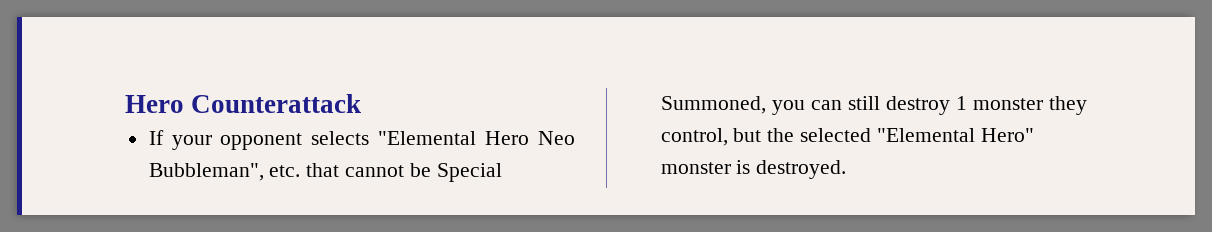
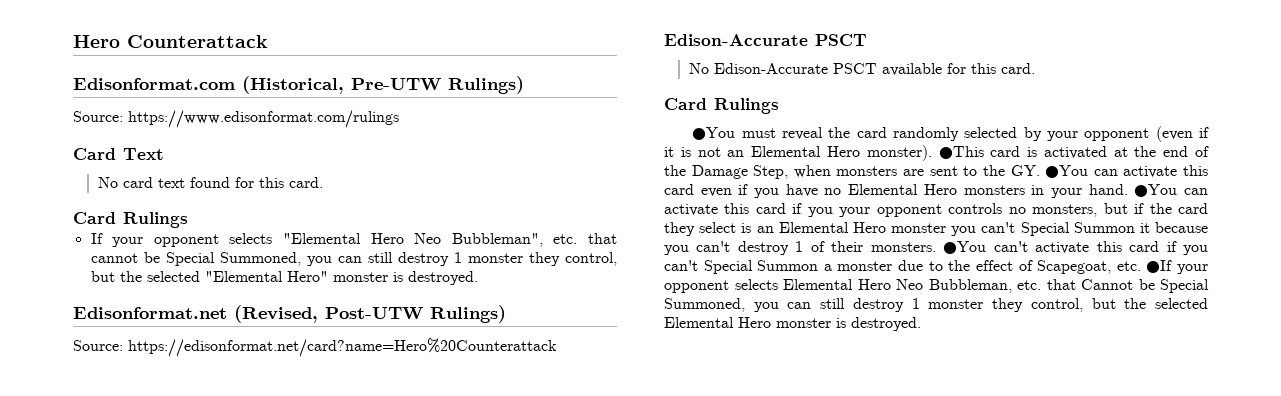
+ Edisonformat.com (Historical, Pre-UTW Rulings)
+ Source: https://www.edisonformat.com/rulings
+ Card Text
+ No card text found for this card.
+ Card Rulings
+ Edisonformat.net (Revised, Post-UTW Rulings)
+ Source: https://edisonformat.net/card?name=Hero%20Counterattack
+ Edison-Accurate PSCT
+ No Edison-Accurate PSCT available for this card.
+ Card Rulings
+ ●You must reveal the card randomly selected by your opponent (even if it is not an Elemental Hero monster). ●This card is activated at the end of the Damage Step, when monsters are sent to the GY. ●You can activate this card even if you have no Elemental Hero monsters in your hand. ●You can activate this card if you your opponent controls no monsters, but if the card they select is an Elemental Hero monster you can't Special Summon it because you can't destroy 1 of their monsters. ●You can't activate this card if you can't Special Summon a monster due to the effect of Scapegoat, etc. ●If your opponent selects Elemental Hero Neo Bubbleman, etc. that Cannot be Special Summoned, you can still destroy 1 monster they control, but the selected Elemental Hero monster is destroyed.

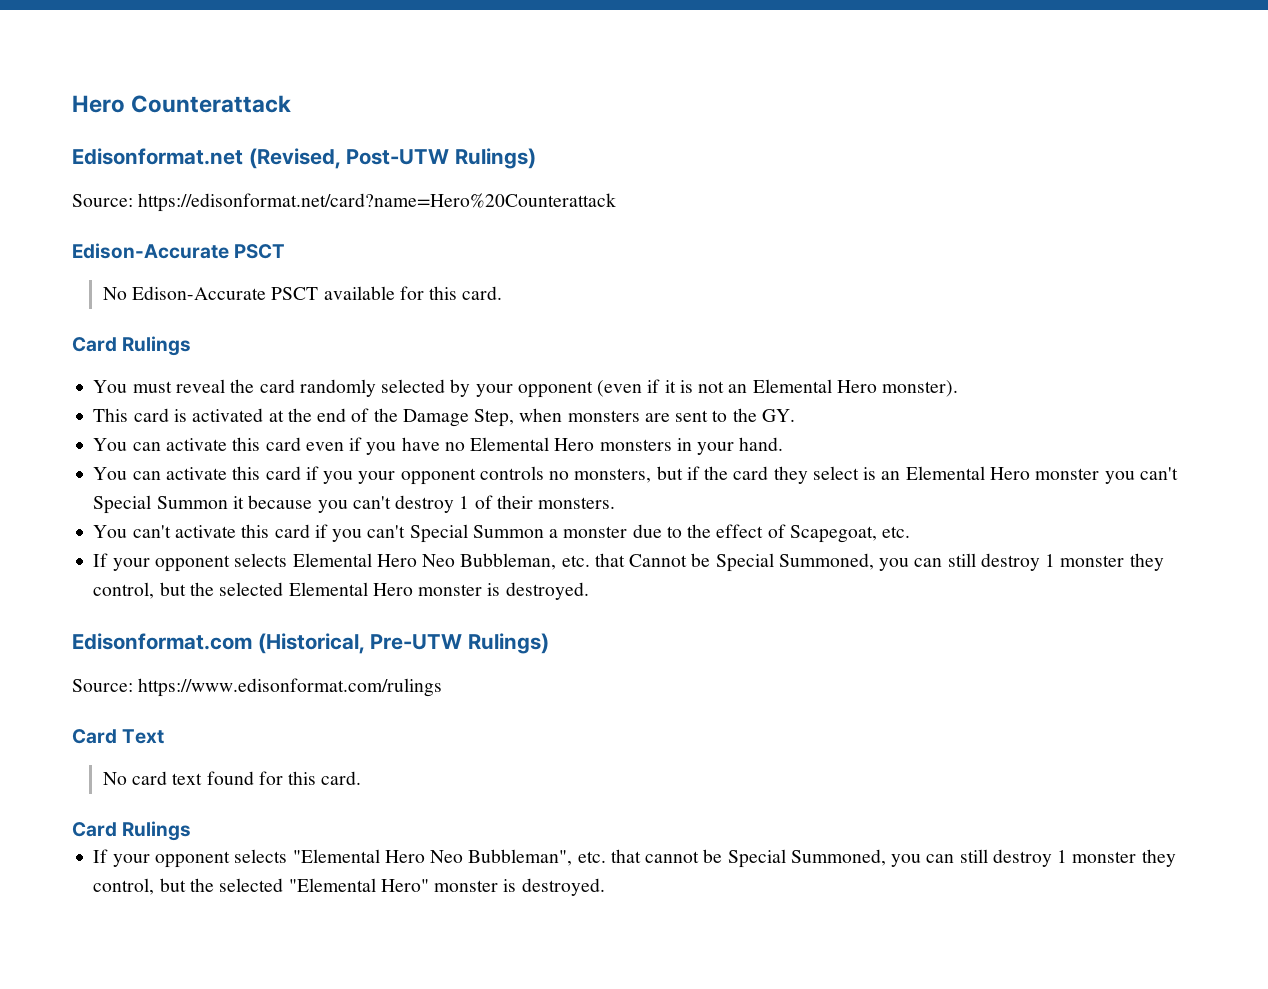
+ Edisonformat.net (Revised, Post-UTW Rulings)
+ Source: https://edisonformat.net/card?name=Hero%20Counterattack
+ Edison-Accurate PSCT
+ No Edison-Accurate PSCT available for this card.
+ Card Rulings
+ You must reveal the card randomly selected by your opponent (even if it is not an Elemental Hero monster).
+ This card is activated at the end of the Damage Step, when monsters are sent to the GY.
+ You can activate this card even if you have no Elemental Hero monsters in your hand.
+ You can activate this card if you your opponent controls no monsters, but if the card they select is an Elemental Hero monster you can't Special Summon it because you can't destroy 1 of their monsters.
+ You can't activate this card if you can't Special Summon a monster due to the effect of Scapegoat, etc.
+ If your opponent selects Elemental Hero Neo Bubbleman, etc. that Cannot be Special Summoned, you can still destroy 1 monster they control, but the selected Elemental Hero monster is destroyed.
- Edisonformat.net (Revised, Post-UTW Rulings)
- Source: https://edisonformat.net/card?name=Hero%20Counterattack
- Edison-Accurate PSCT
- No Edison-Accurate PSCT available for this card.
- Card Rulings
- ●You must reveal the card randomly selected by your opponent (even if it is not an Elemental Hero monster). ●This card is activated at the end of the Damage Step, when monsters are sent to the GY. ●You can activate this card even if you have no Elemental Hero monsters in your hand. ●You can activate this card if you your opponent controls no monsters, but if the card they select is an Elemental Hero monster you can't Special Summon it because you can't destroy 1 of their monsters. ●You can't activate this card if you can't Special Summon a monster due to the effect of Scapegoat, etc. ●If your opponent selects Elemental Hero Neo Bubbleman, etc. that Cannot be Special Summoned, you can still destroy 1 monster they control, but the selected Elemental Hero monster is destroyed.

